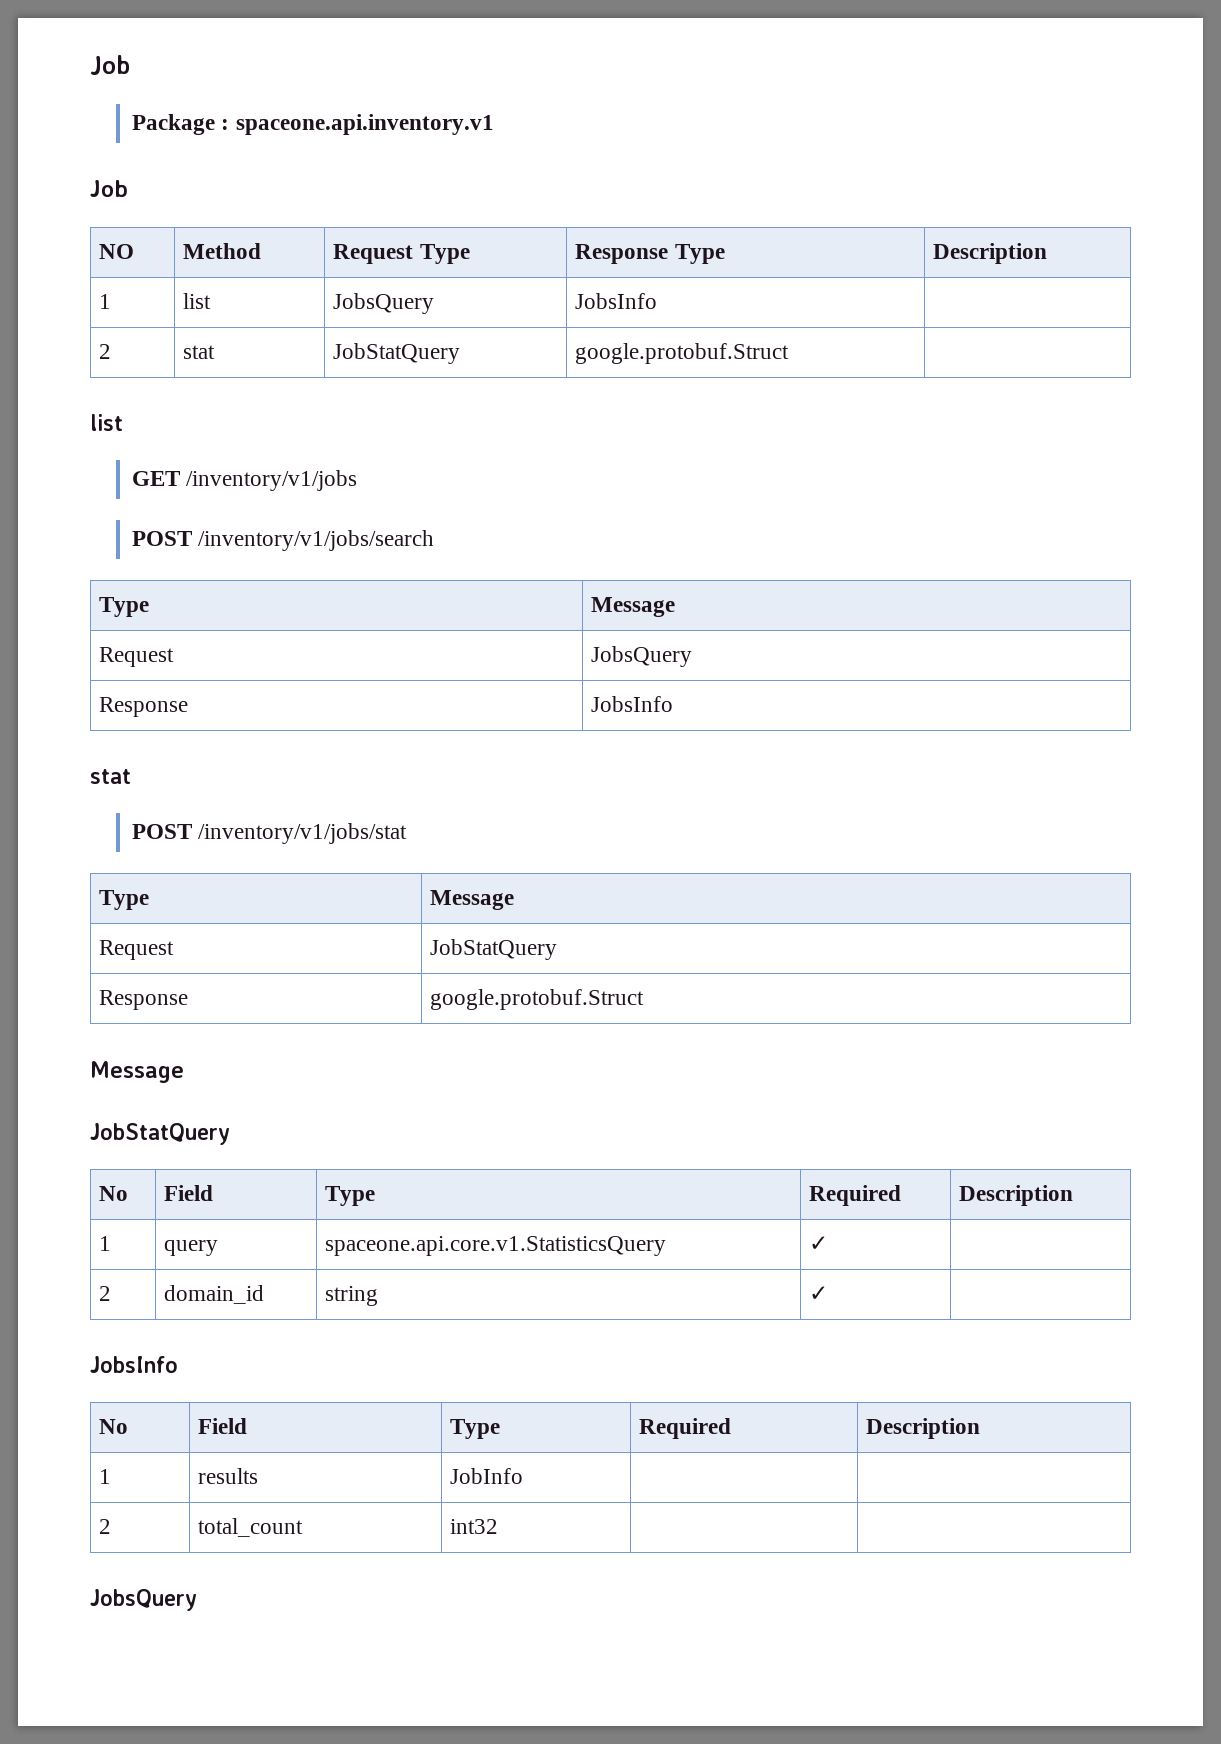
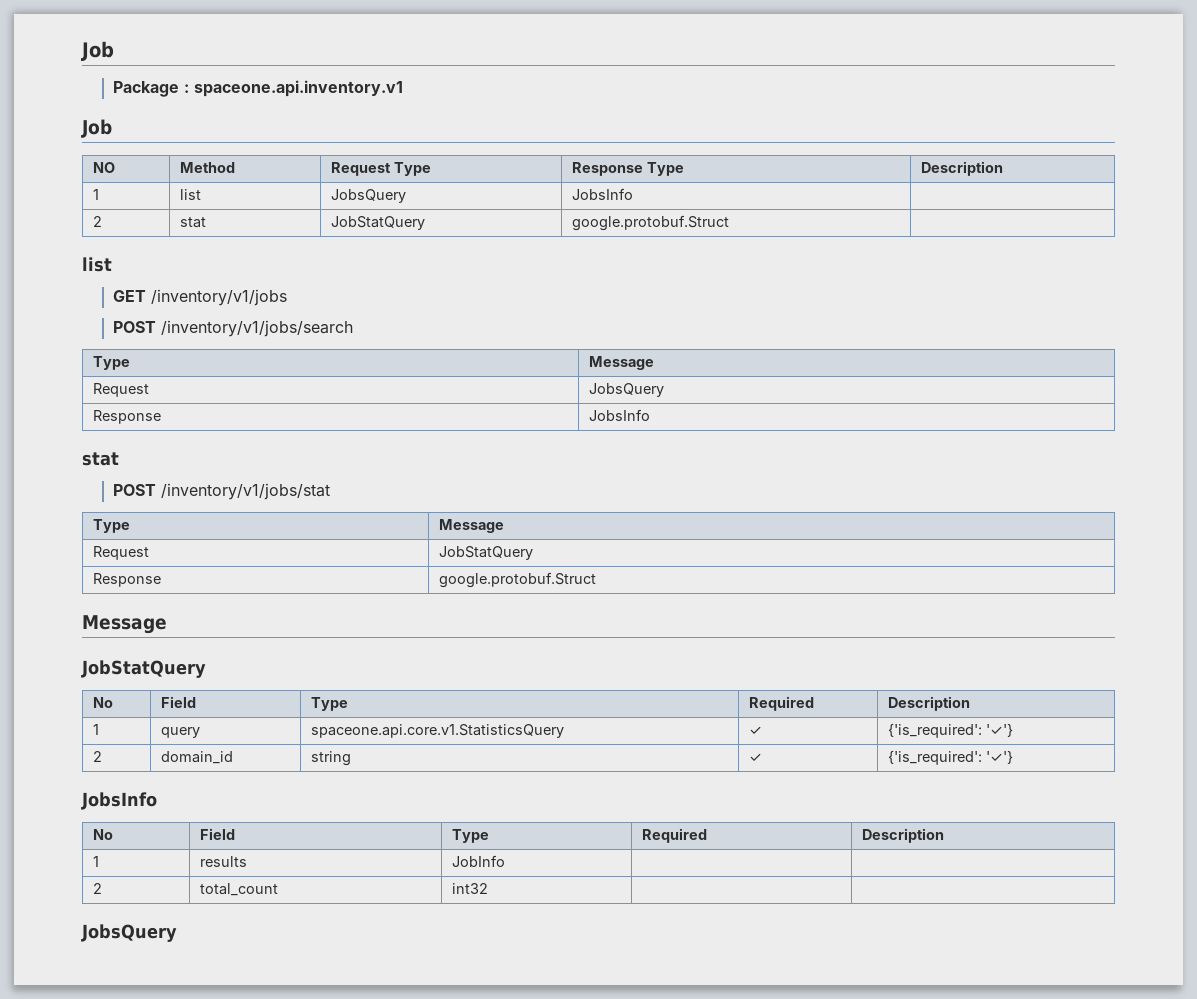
- 1 | query | spaceone.api.core.v1.StatisticsQuery | ✓ |
+ 1 | query | spaceone.api.core.v1.StatisticsQuery | ✓ | {'is_required': '✓'}
- 2 | domain_id | string | ✓ |
+ 2 | domain_id | string | ✓ | {'is_required': '✓'}

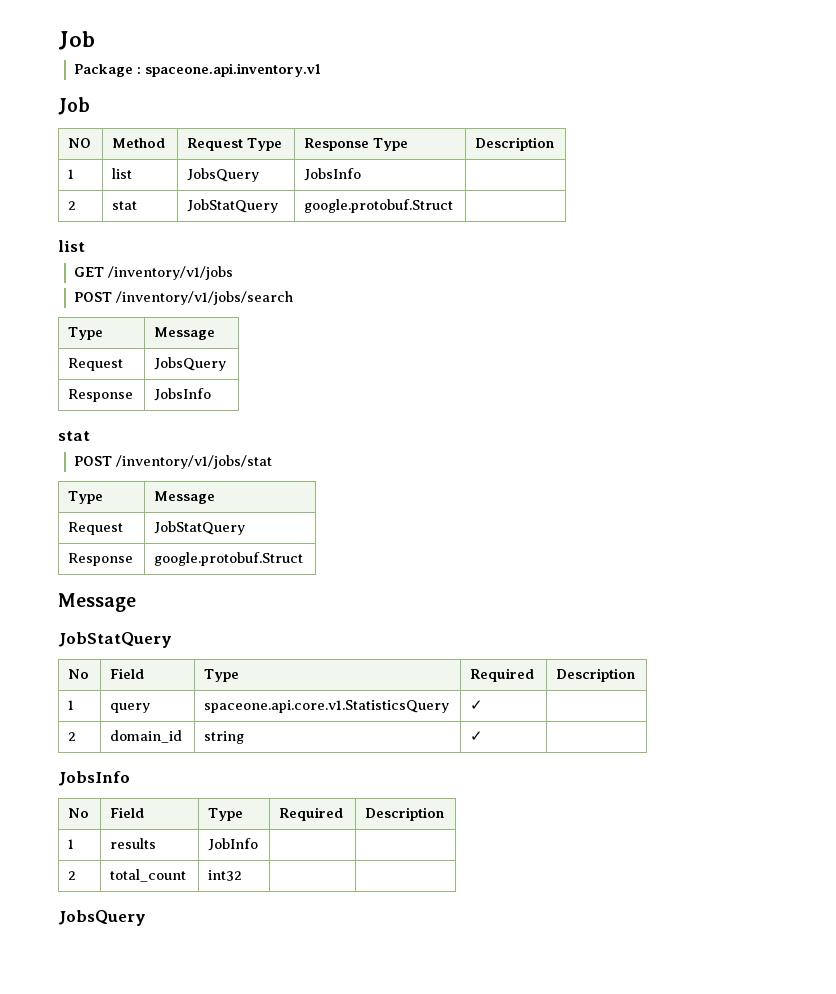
- 1 | query | spaceone.api.core.v1.StatisticsQuery | ✓ | {'is_required': '✓'}
+ 1 | query | spaceone.api.core.v1.StatisticsQuery | ✓ |
- 2 | domain_id | string | ✓ | {'is_required': '✓'}
+ 2 | domain_id | string | ✓ |

